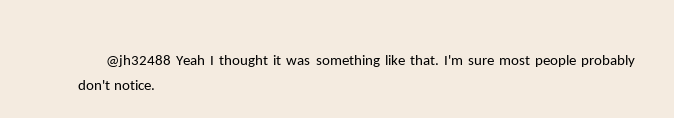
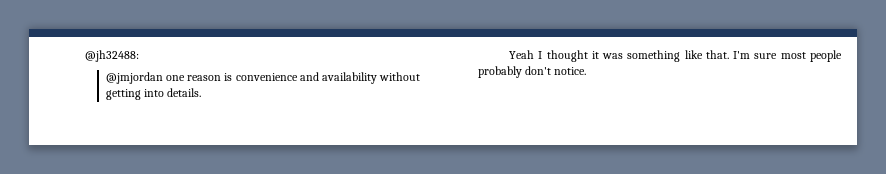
- @jh32488 Yeah I thought it was something like that.
+ @jh32488:
+ @jmjordan one reason is convenience and availability without getting into details.
+ Yeah I thought it was something like that.

